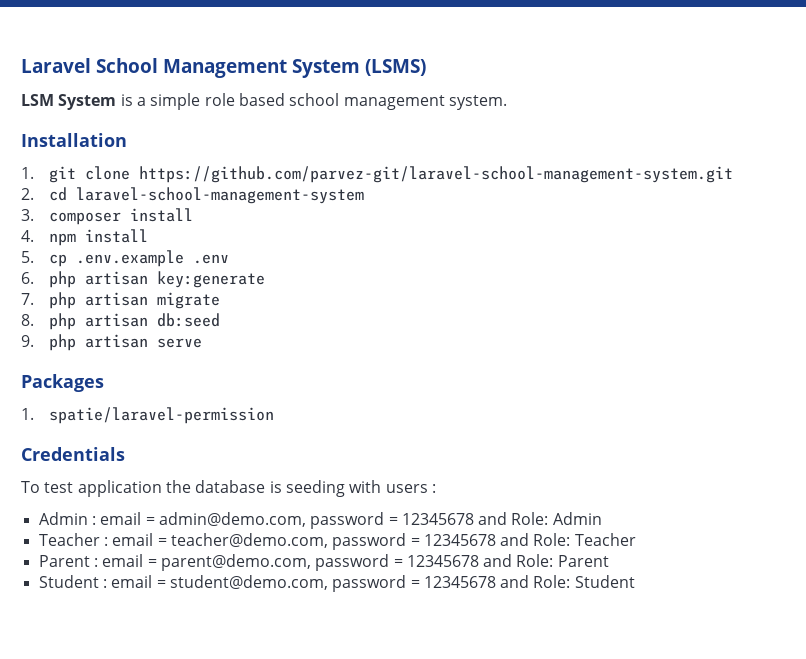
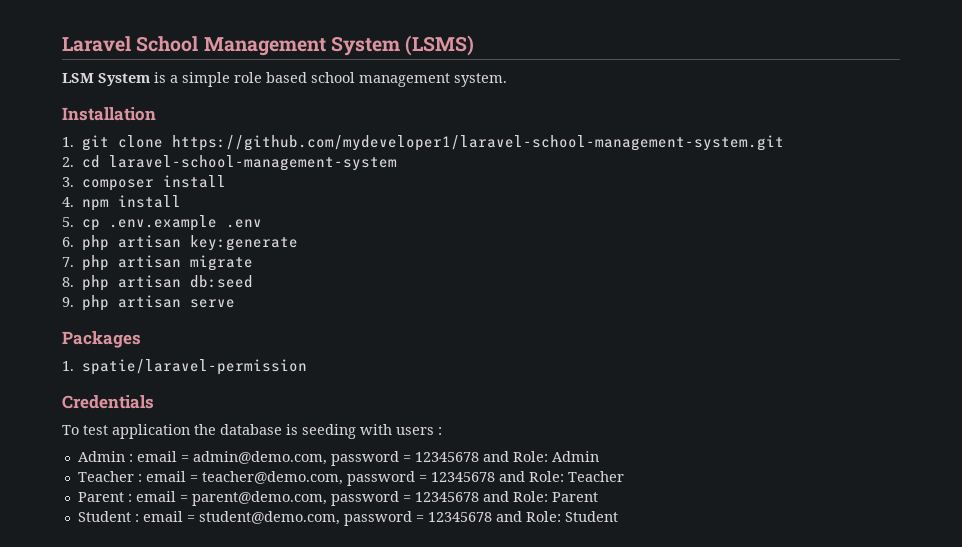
- 1. git clone https://github.com/parvez-git/laravel-school-management-system.git
+ 1. git clone https://github.com/mydeveloper1/laravel-school-management-system.git

